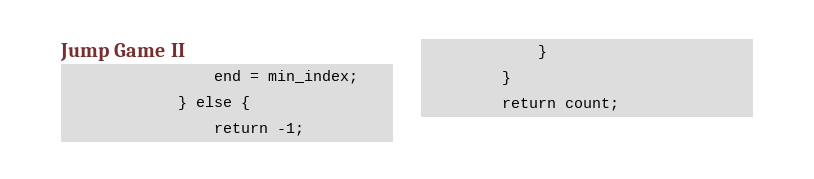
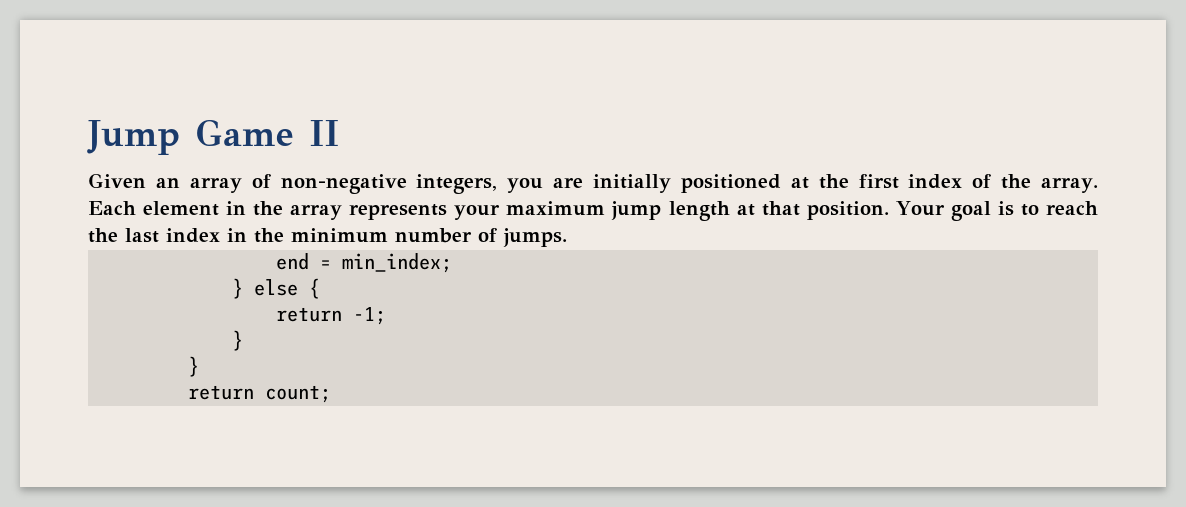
+ Given an array of non-negative integers, you are initially positioned at the first index of the array. Each element in the array represents your maximum jump length at that position. Your goal is to reach the last index in the minimum number of jumps.

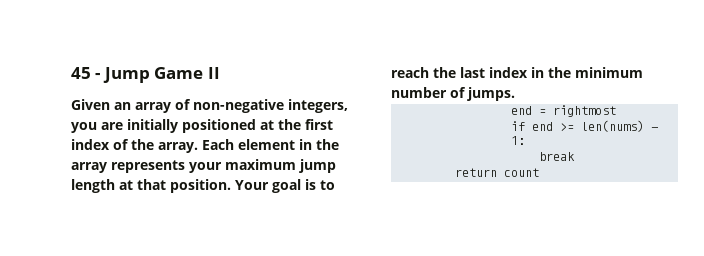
- Jump Game II
+ 45 - Jump Game II
- end = min_index;
- } else {
- return -1;
- }
- }
- return count;
+ end = rightmost
+ if end >= len(nums) - 1:
+ break
+ return count

